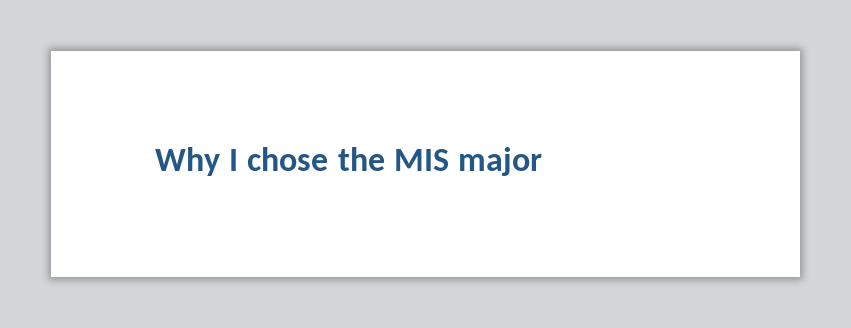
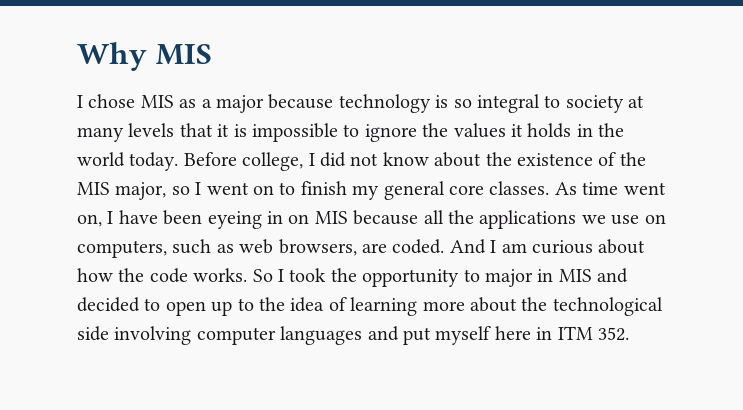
- Why I chose the MIS major
+ Why MIS
+ I chose MIS as a major because technology is so integral to society at many levels that it is impossible to ignore the values it holds in the world today. Before college, I did not know about the existence of the MIS major, so I went on to finish my general core classes. As time went on, I have been eyeing in on MIS because all the applications we use on computers, such as web browsers, are coded. And I am curious about how the code works. So I took the opportunity to major in MIS and decided to open up to the idea of learning more about the technological side involving computer languages and put myself here in ITM 352.

